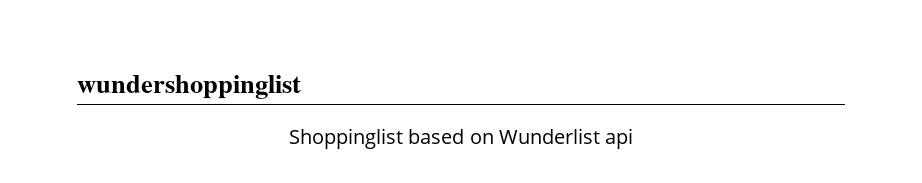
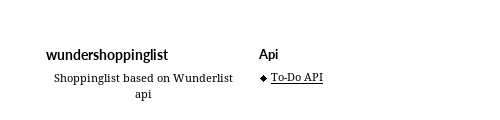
+ Api
+ To-Do API

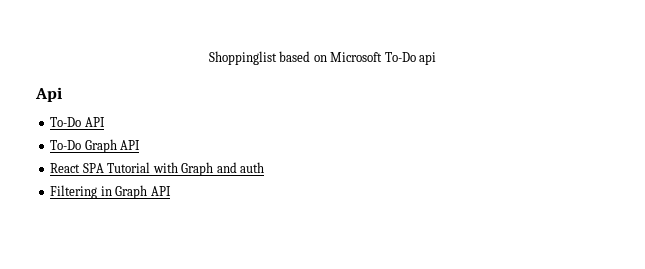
- wundershoppinglist
- Shoppinglist based on Wunderlist api
+ Shoppinglist based on Microsoft To-Do api
+ To-Do Graph API
+ React SPA Tutorial with Graph and auth
+ Filtering in Graph API

